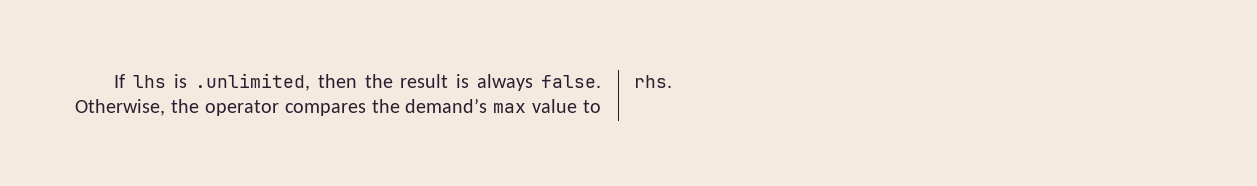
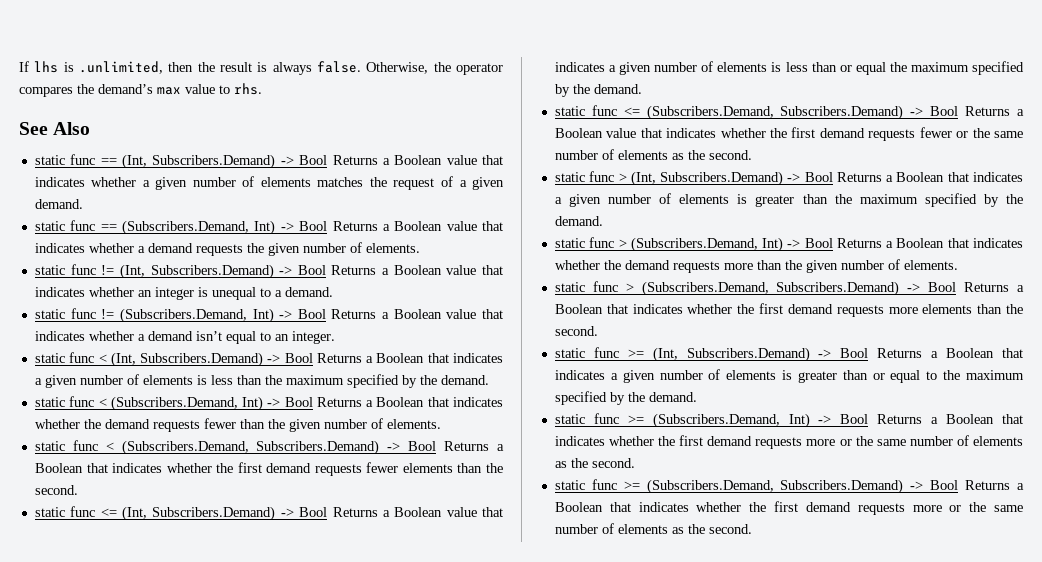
+ See Also
+ static func == (Int, Subscribers.Demand) -> Bool Returns a Boolean value that indicates whether a given number of elements matches the request of a given demand.
+ static func == (Subscribers.Demand, Int) -> Bool Returns a Boolean value that indicates whether a demand requests the given number of elements.
+ static func != (Int, Subscribers.Demand) -> Bool Returns a Boolean value that indicates whether an integer is unequal to a demand.
+ static func != (Subscribers.Demand, Int) -> Bool Returns a Boolean value that indicates whether a demand isn’t equal to an integer.
+ static func < (Int, Subscribers.Demand) -> Bool Returns a Boolean that indicates a given number of elements is less than the maximum specified by the demand.
+ static func < (Subscribers.Demand, Int) -> Bool Returns a Boolean that indicates whether the demand requests fewer than the given number of elements.
+ static func < (Subscribers.Demand, Subscribers.Demand) -> Bool Returns a Boolean that indicates whether the first demand requests fewer elements than the second.
+ static func <= (Int, Subscribers.Demand) -> Bool Returns a Boolean value that indicates a given number of elements is less than or equal the maximum specified by the demand.
+ static func <= (Subscribers.Demand, Subscribers.Demand) -> Bool Returns a Boolean value that indicates whether the first demand requests fewer or the same number of elements as the second.
+ static func > (Int, Subscribers.Demand) -> Bool Returns a Boolean that indicates a given number of elements is greater than the maximum specified by the demand.
+ static func > (Subscribers.Demand, Int) -> Bool Returns a Boolean that indicates whether the demand requests more than the given number of elements.
+ static func > (Subscribers.Demand, Subscribers.Demand) -> Bool Returns a Boolean that indicates whether the first demand requests more elements than the second.
+ static func >= (Int, Subscribers.Demand) -> Bool Returns a Boolean that indicates a given number of elements is greater than or equal to the maximum specified by the demand.
+ static func >= (Subscribers.Demand, Int) -> Bool Returns a Boolean that indicates whether the first demand requests more or the same number of elements as the second.
+ static func >= (Subscribers.Demand, Subscribers.Demand) -> Bool Returns a Boolean that indicates whether the first demand requests more or the same number of elements as the second.

